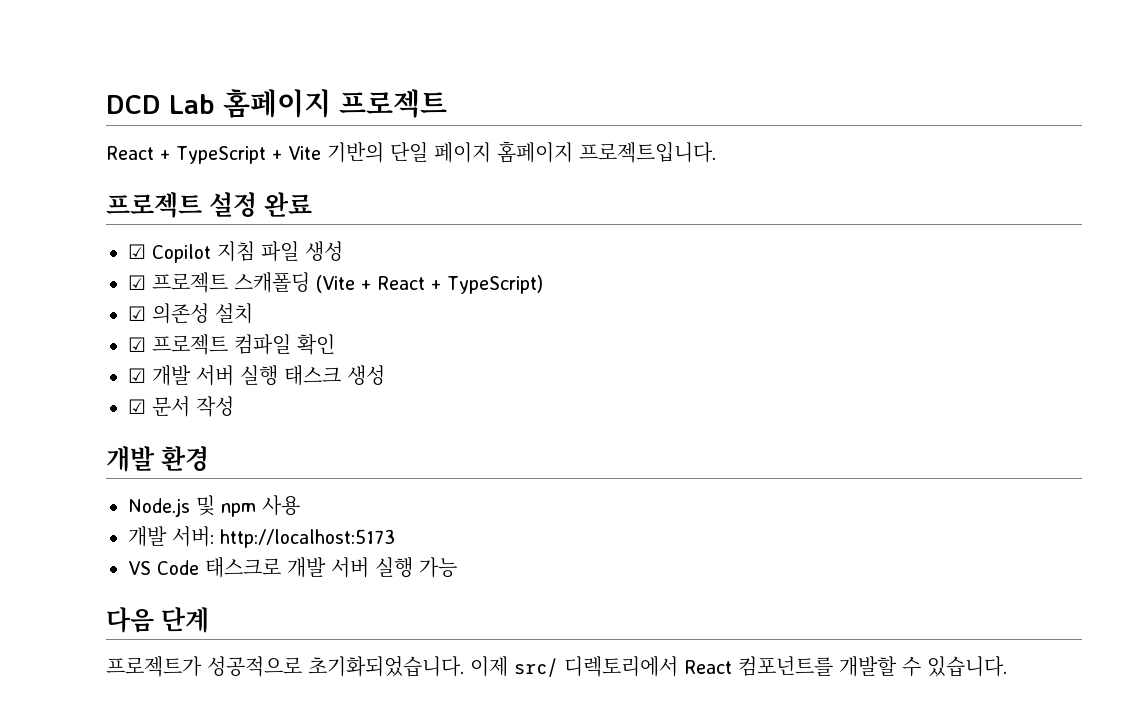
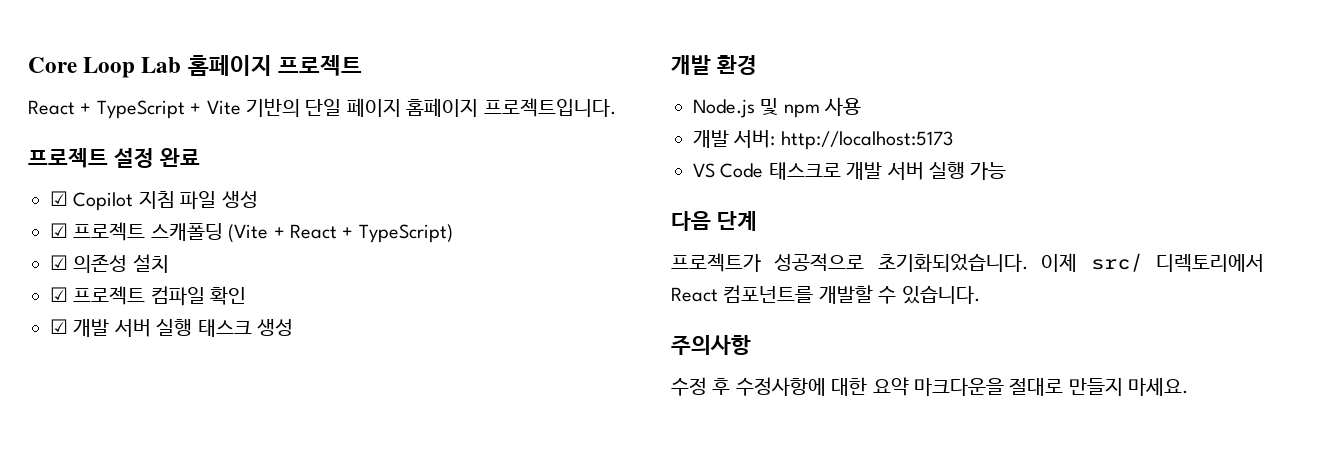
- DCD Lab 홈페이지 프로젝트
+ Core Loop Lab 홈페이지 프로젝트
- ☑ 문서 작성
+ 주의사항
+ 수정 후 수정사항에 대한 요약 마크다운을 절대로 만들지 마세요.

